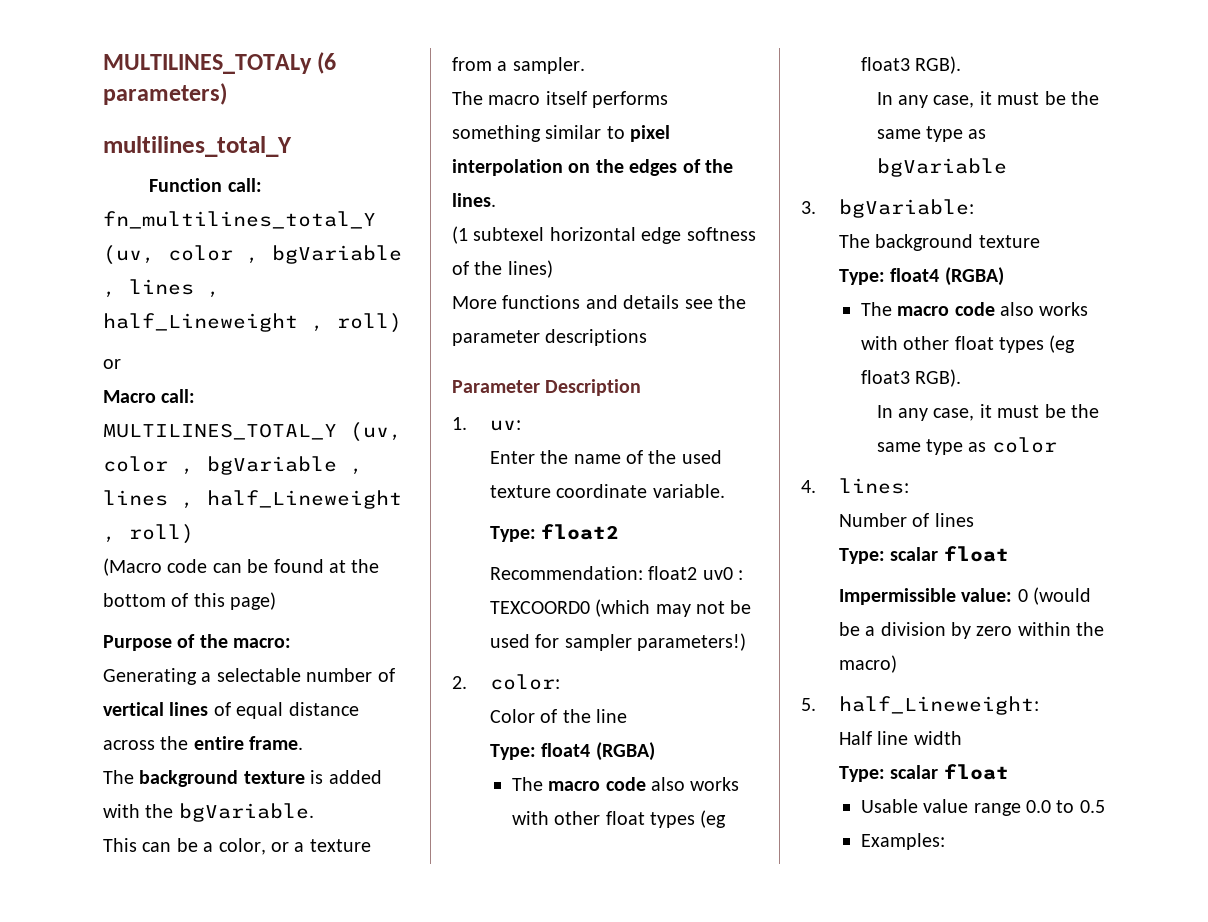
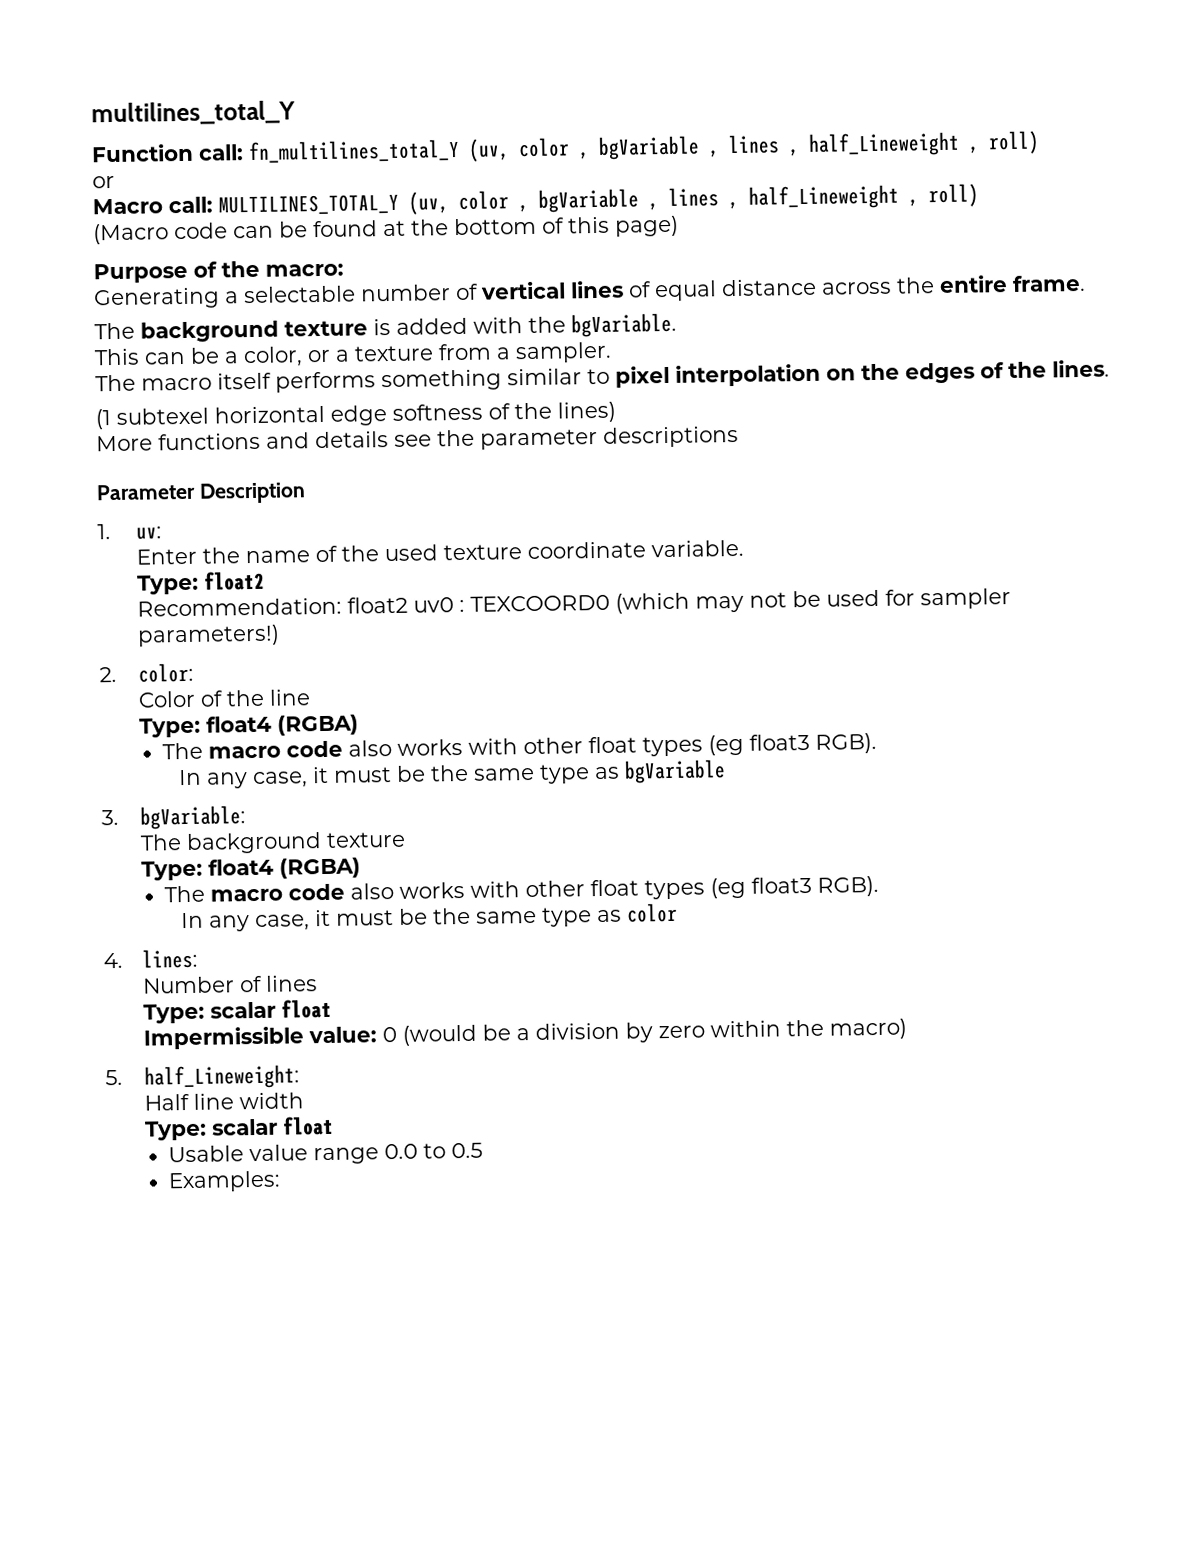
- MULTILINES_TOTALy (6 parameters)

